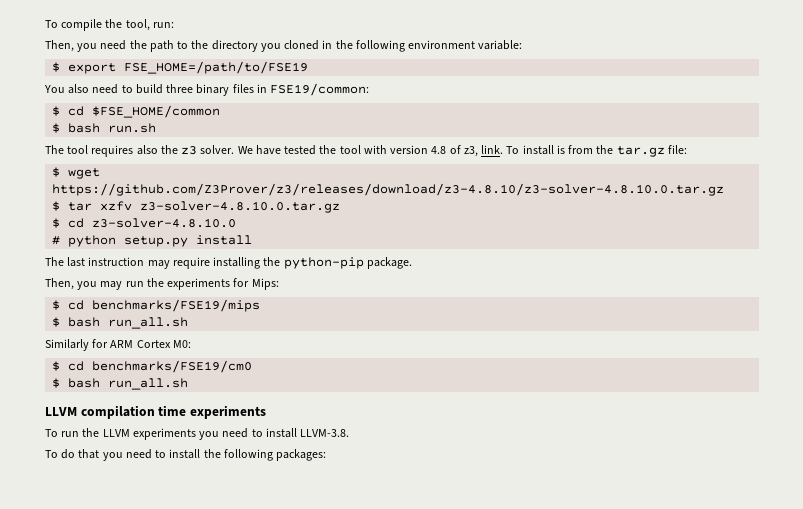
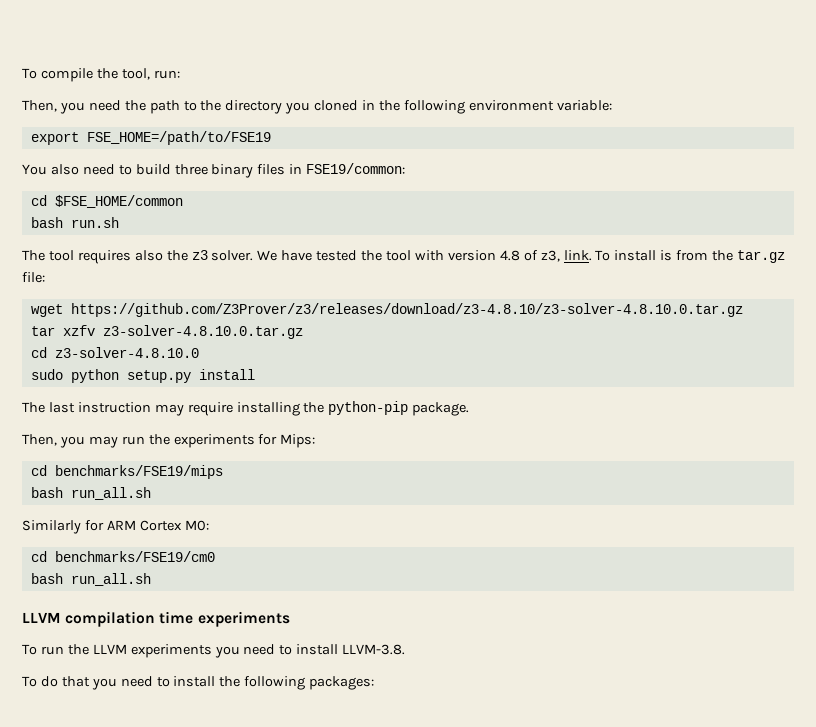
- $ export FSE_HOME=/path/to/FSE19
+ export FSE_HOME=/path/to/FSE19
- $ cd $FSE_HOME/common
+ cd $FSE_HOME/common
- $ bash run.sh
+ bash run.sh
- $ wget https://github.com/Z3Prover/z3/releases/download/z3-4.8.10/z3-solver-4.8.10.0.tar.gz
+ wget https://github.com/Z3Prover/z3/releases/download/z3-4.8.10/z3-solver-4.8.10.0.tar.gz
- $ tar xzfv z3-solver-4.8.10.0.tar.gz
+ tar xzfv z3-solver-4.8.10.0.tar.gz
- $ cd z3-solver-4.8.10.0
+ cd z3-solver-4.8.10.0
- # python setup.py install
+ sudo python setup.py install
- $ cd benchmarks/FSE19/mips
- $ bash run_all.sh
+ cd benchmarks/FSE19/mips
+ bash run_all.sh
- $ cd benchmarks/FSE19/cm0
- $ bash run_all.sh
+ cd benchmarks/FSE19/cm0
+ bash run_all.sh

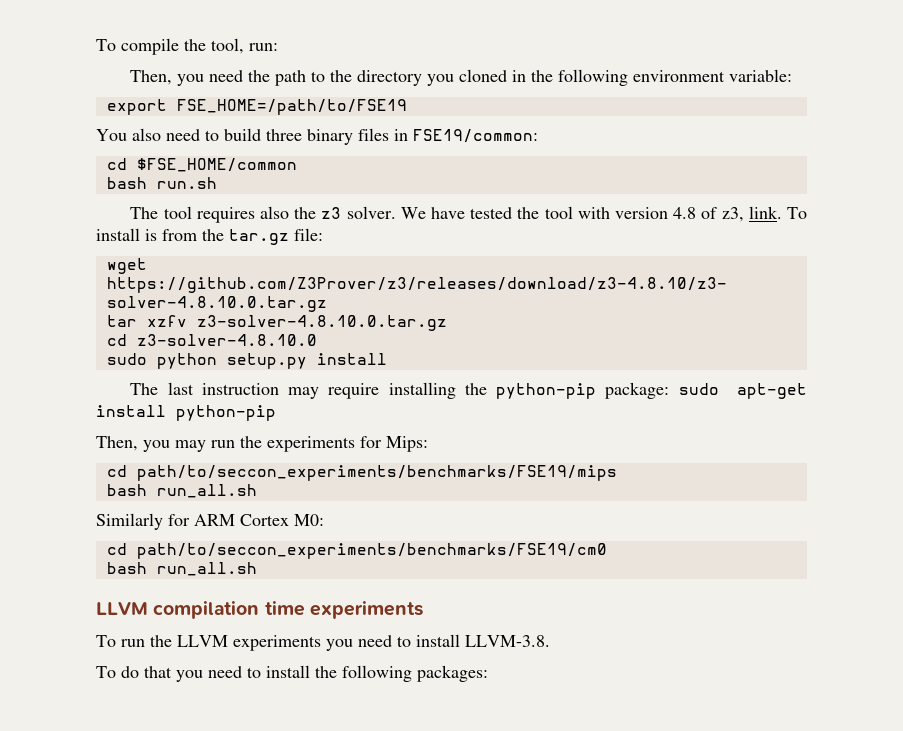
- The last instruction may require installing the python-pip package.
+ The last instruction may require installing the python-pip package: sudo apt-get install python-pip
- cd benchmarks/FSE19/mips
+ cd path/to/seccon_experiments/benchmarks/FSE19/mips
- cd benchmarks/FSE19/cm0
+ cd path/to/seccon_experiments/benchmarks/FSE19/cm0

